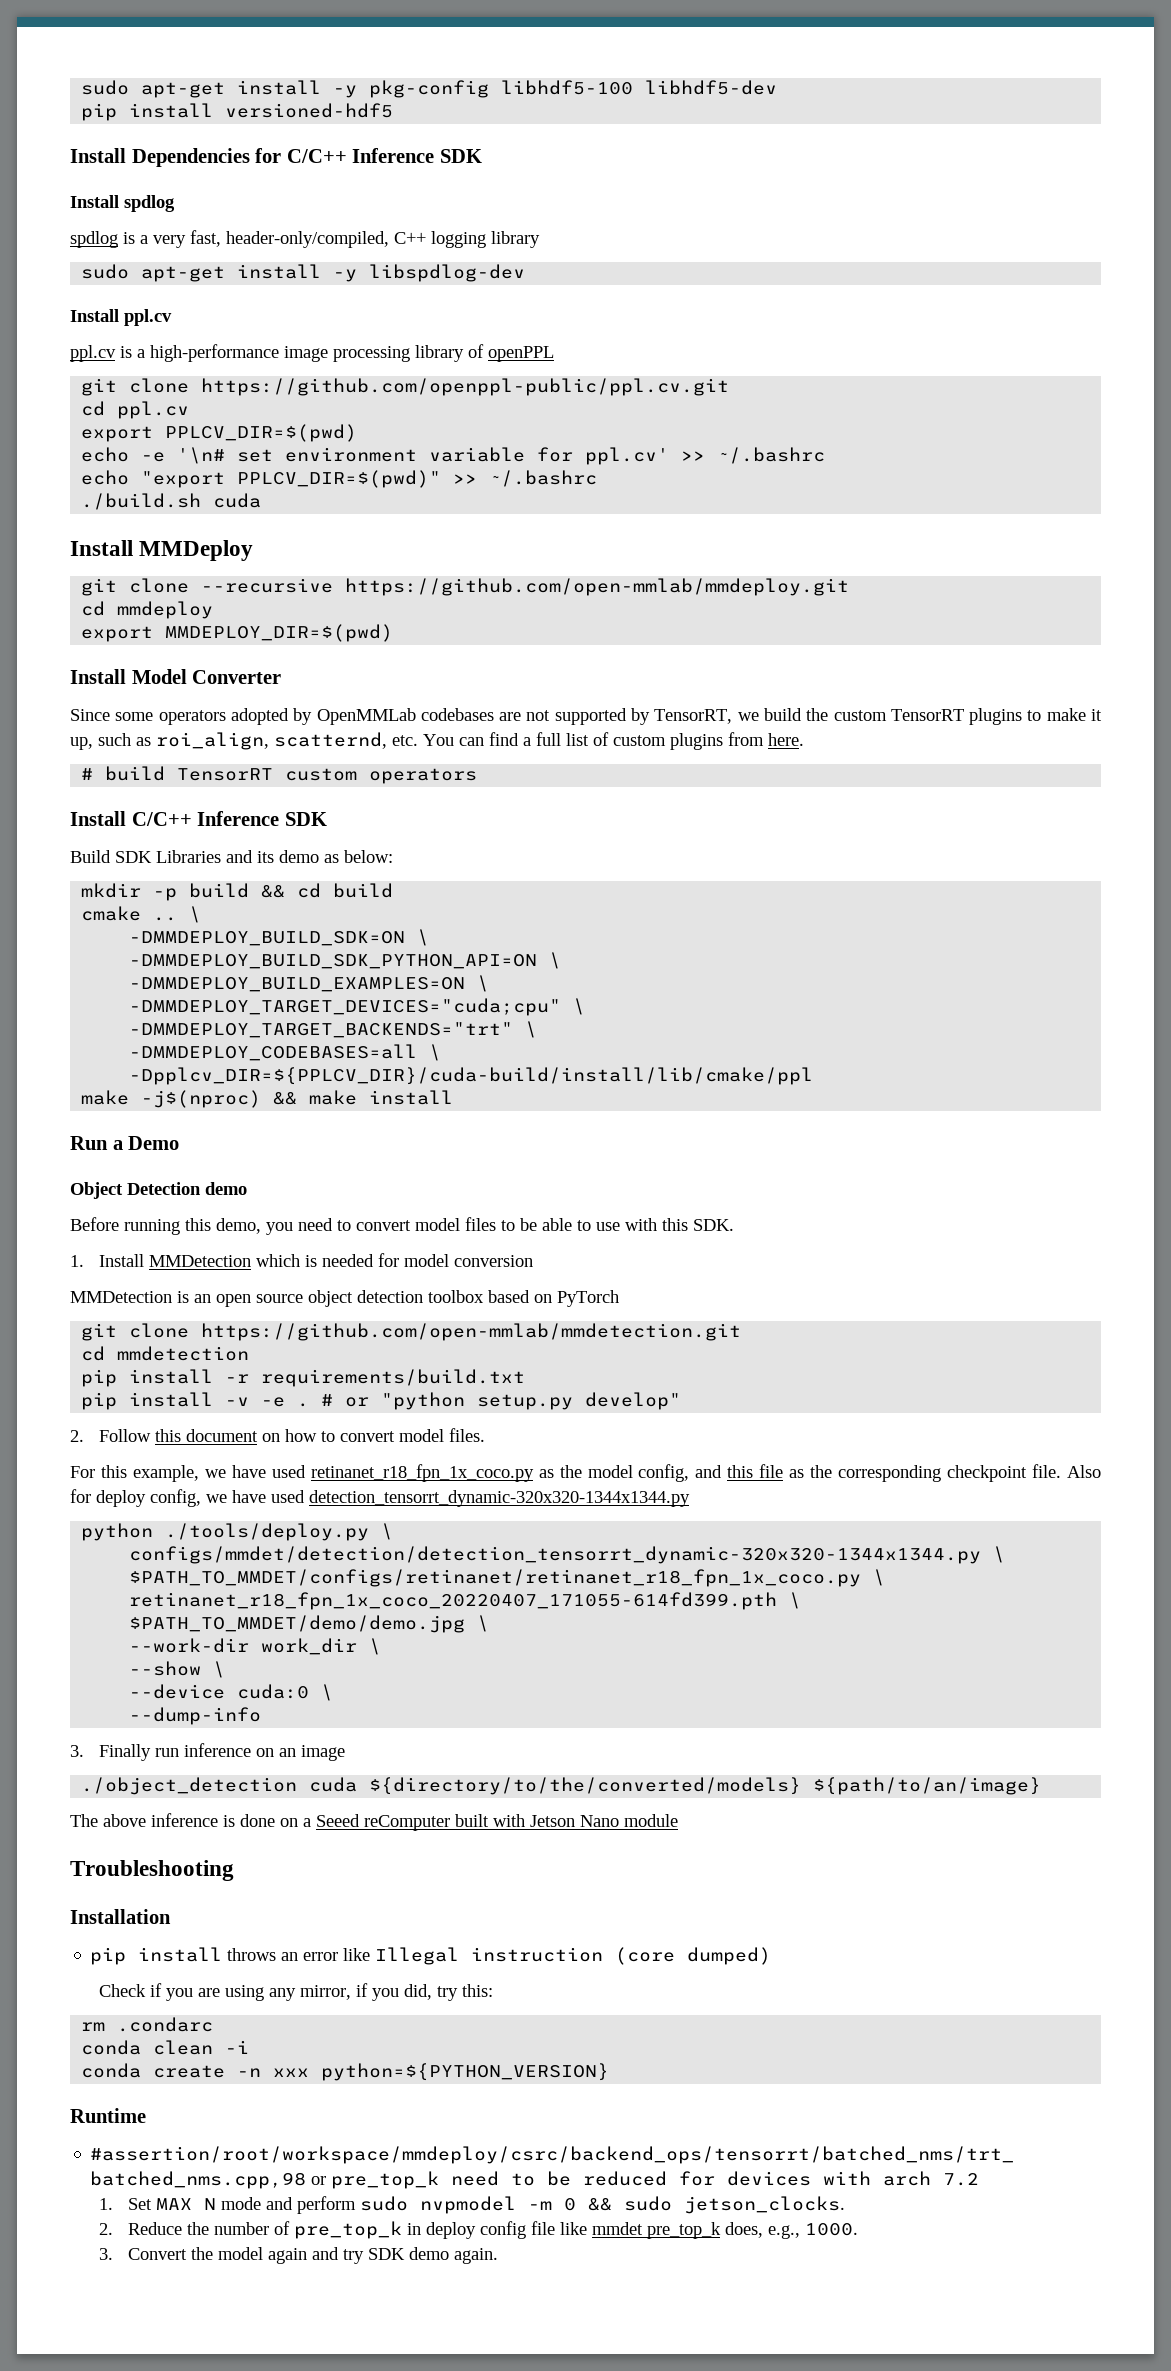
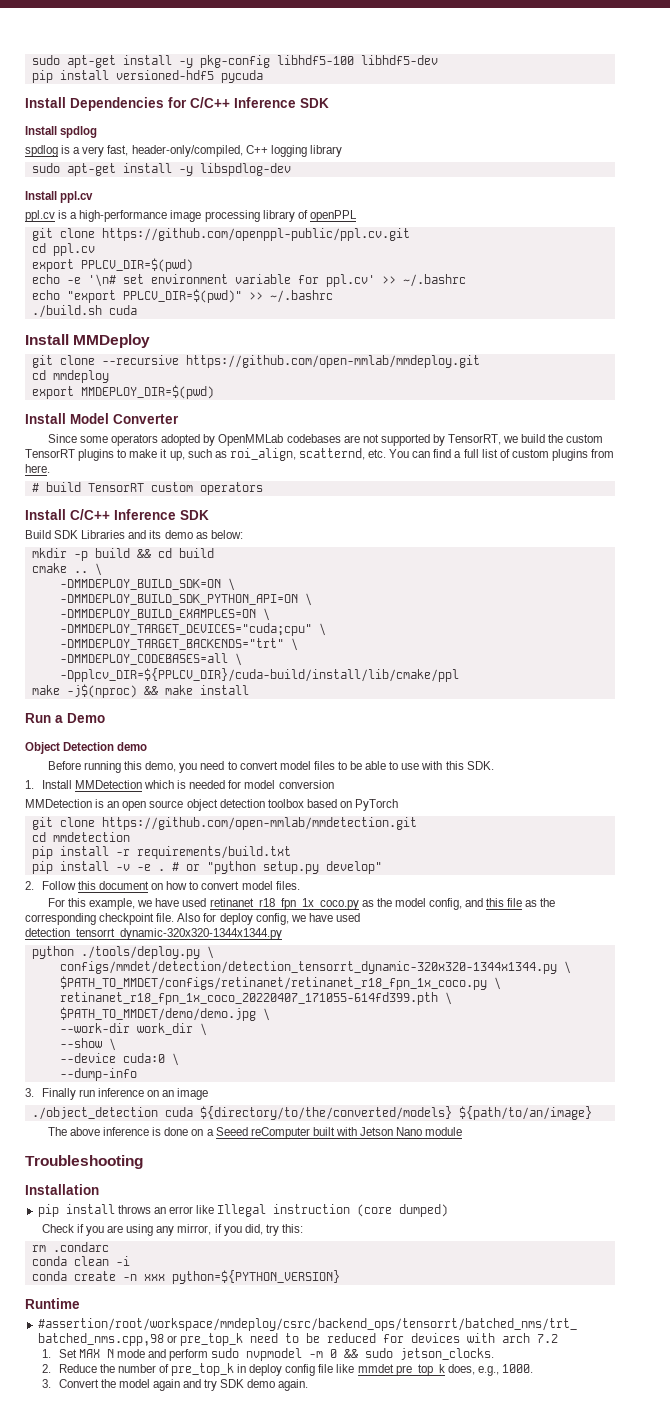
- pip install versioned-hdf5
+ pip install versioned-hdf5 pycuda

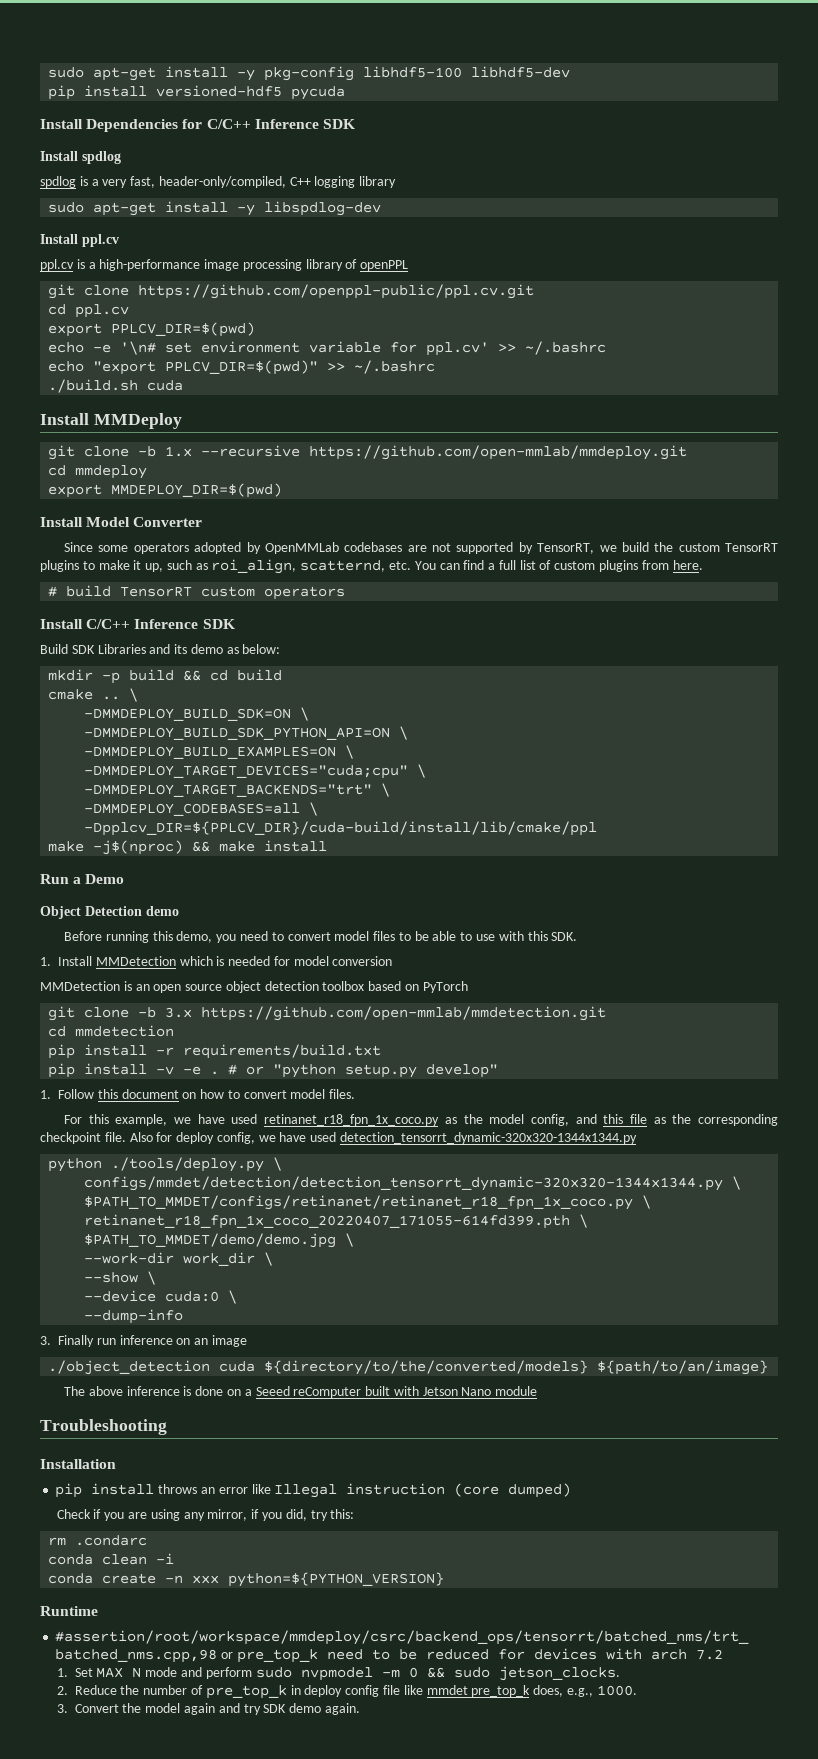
- git clone --recursive https://github.com/open-mmlab/mmdeploy.git
+ git clone -b 1.x --recursive https://github.com/open-mmlab/mmdeploy.git
- git clone https://github.com/open-mmlab/mmdetection.git
+ git clone -b 3.x https://github.com/open-mmlab/mmdetection.git
- 2. Follow this document on how to convert model files.
+ 1. Follow this document on how to convert model files.

